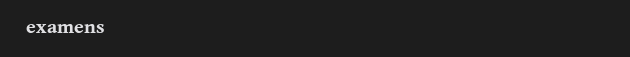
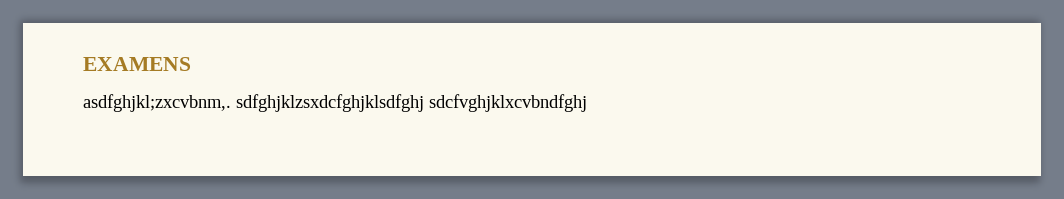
- examens
+ EXAMENS
+ asdfghjkl;zxcvbnm,. sdfghjklzsxdcfghjklsdfghj sdcfvghjklxcvbndfghj

